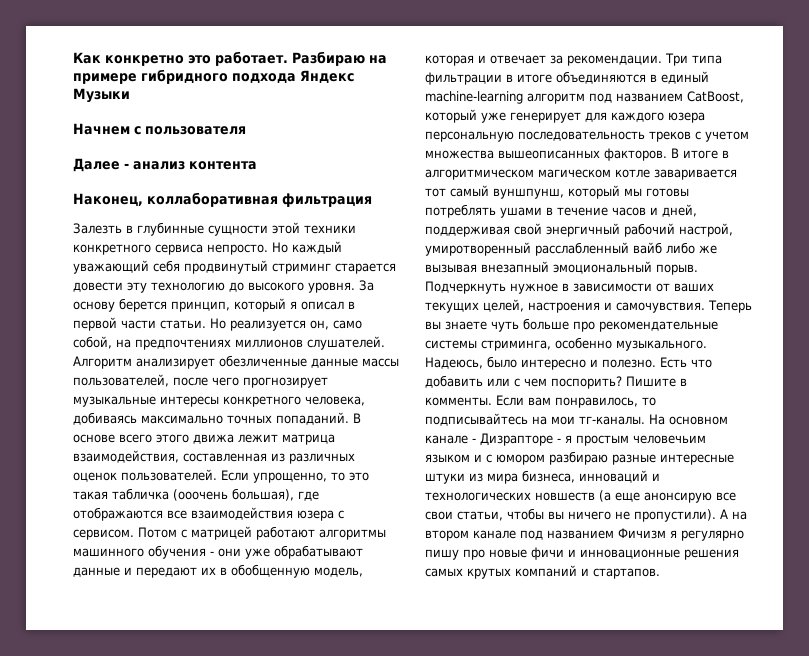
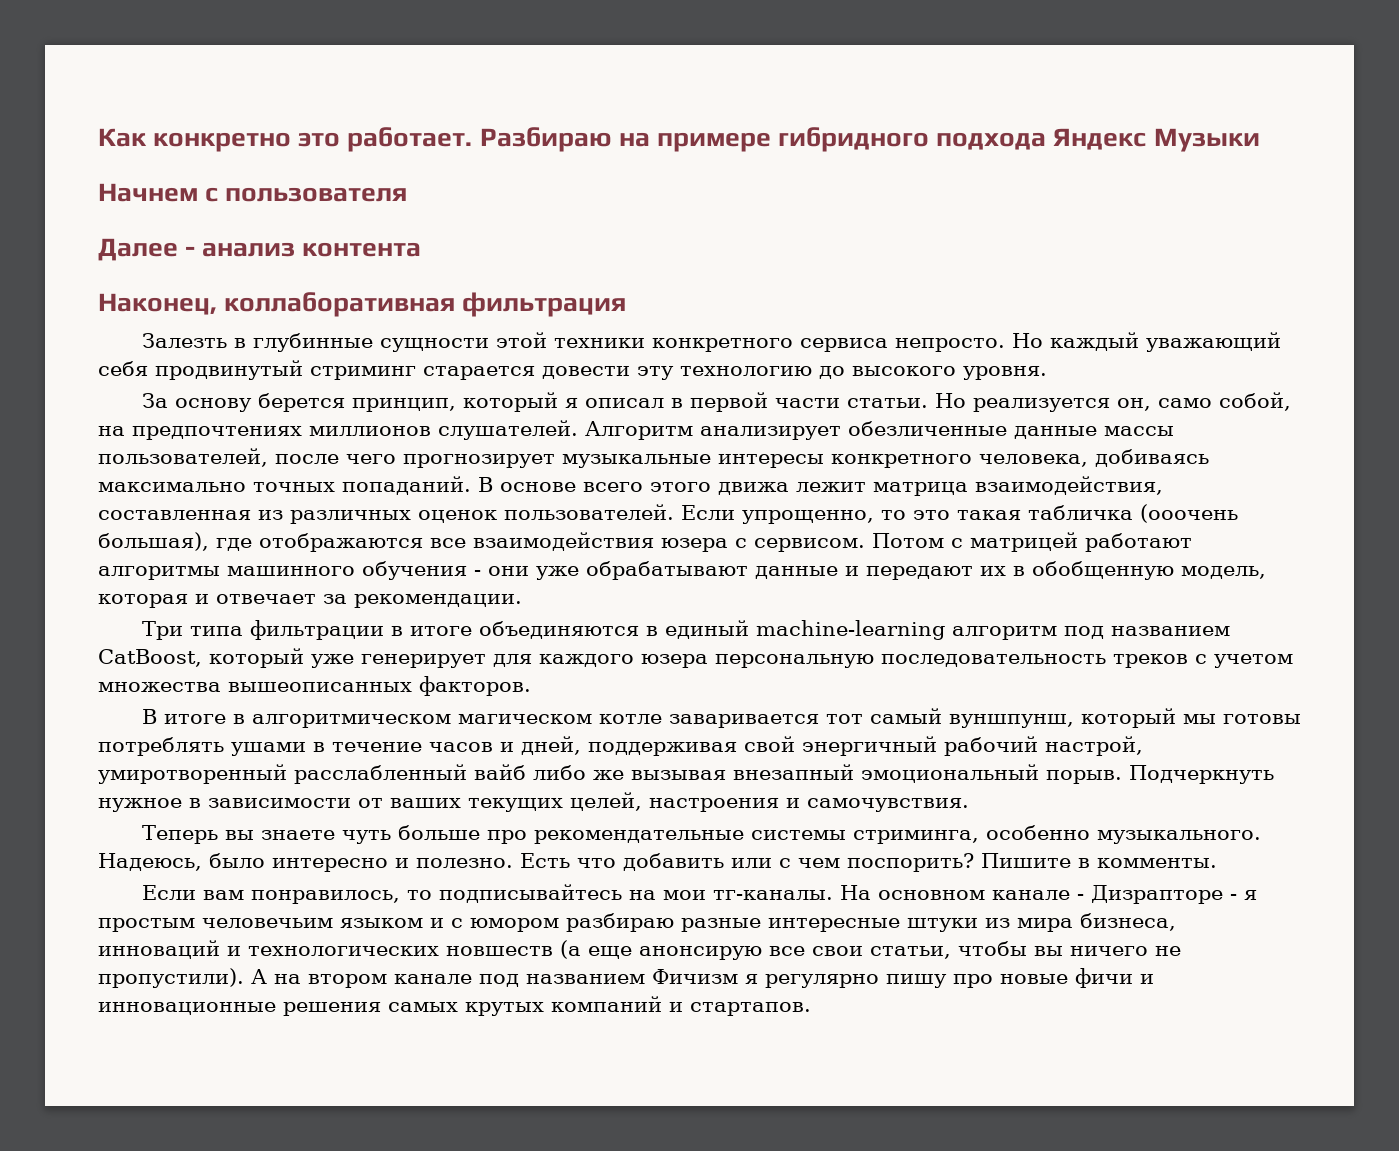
- Но каждый уважающий себя продвинутый стриминг старается довести эту технологию до высокого уровня. За основу берется принцип, который я описал в первой части статьи.
+ Но каждый уважающий себя продвинутый стриминг старается довести эту технологию до высокого уровня.
+ За основу берется принцип, который я описал в первой части статьи.
- Потом с матрицей работают алгоритмы машинного обучения - они уже обрабатывают данные и передают их в обобщенную модель, которая и отвечает за рекомендации. Три типа фильтрации в итоге объединяются в единый machine-learning алгоритм под названием CatBoost, который уже генерирует для каждого юзера персональную последовательность треков с учетом множества вышеописанных факторов. В итоге в алгоритмическом магическом котле заваривается тот самый вуншпунш, который мы готовы потреблять ушами в течение часов и дней, поддерживая свой энергичный рабочий настрой, умиротворенный расслабленный вайб либо же вызывая внезапный эмоциональный порыв.
+ Потом с матрицей работают алгоритмы машинного обучения - они уже обрабатывают данные и передают их в обобщенную модель, которая и отвечает за рекомендации.
+ Три типа фильтрации в итоге объединяются в единый machine-learning алгоритм под названием CatBoost, который уже генерирует для каждого юзера персональную последовательность треков с учетом множества вышеописанных факторов.
+ В итоге в алгоритмическом магическом котле заваривается тот самый вуншпунш, который мы готовы потреблять ушами в течение часов и дней, поддерживая свой энергичный рабочий настрой, умиротворенный расслабленный вайб либо же вызывая внезапный эмоциональный порыв.
- Подчеркнуть нужное в зависимости от ваших текущих целей, настроения и самочувствия. Теперь вы знаете чуть больше про рекомендательные системы стриминга, особенно музыкального.
+ Подчеркнуть нужное в зависимости от ваших текущих целей, настроения и самочувствия.
+ Теперь вы знаете чуть больше про рекомендательные системы стриминга, особенно музыкального.
- Пишите в комменты. Если вам понравилось, то подписывайтесь на мои тг-каналы.
+ Пишите в комменты.
+ Если вам понравилось, то подписывайтесь на мои тг-каналы.

